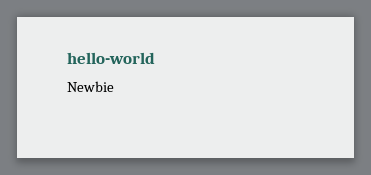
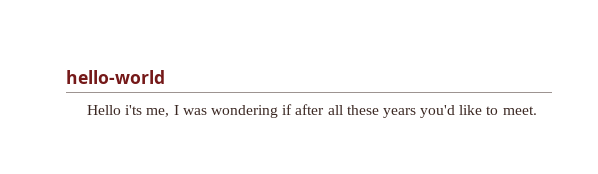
- Newbie
+ Hello i'ts me, I was wondering if after all these years you'd like to meet.

